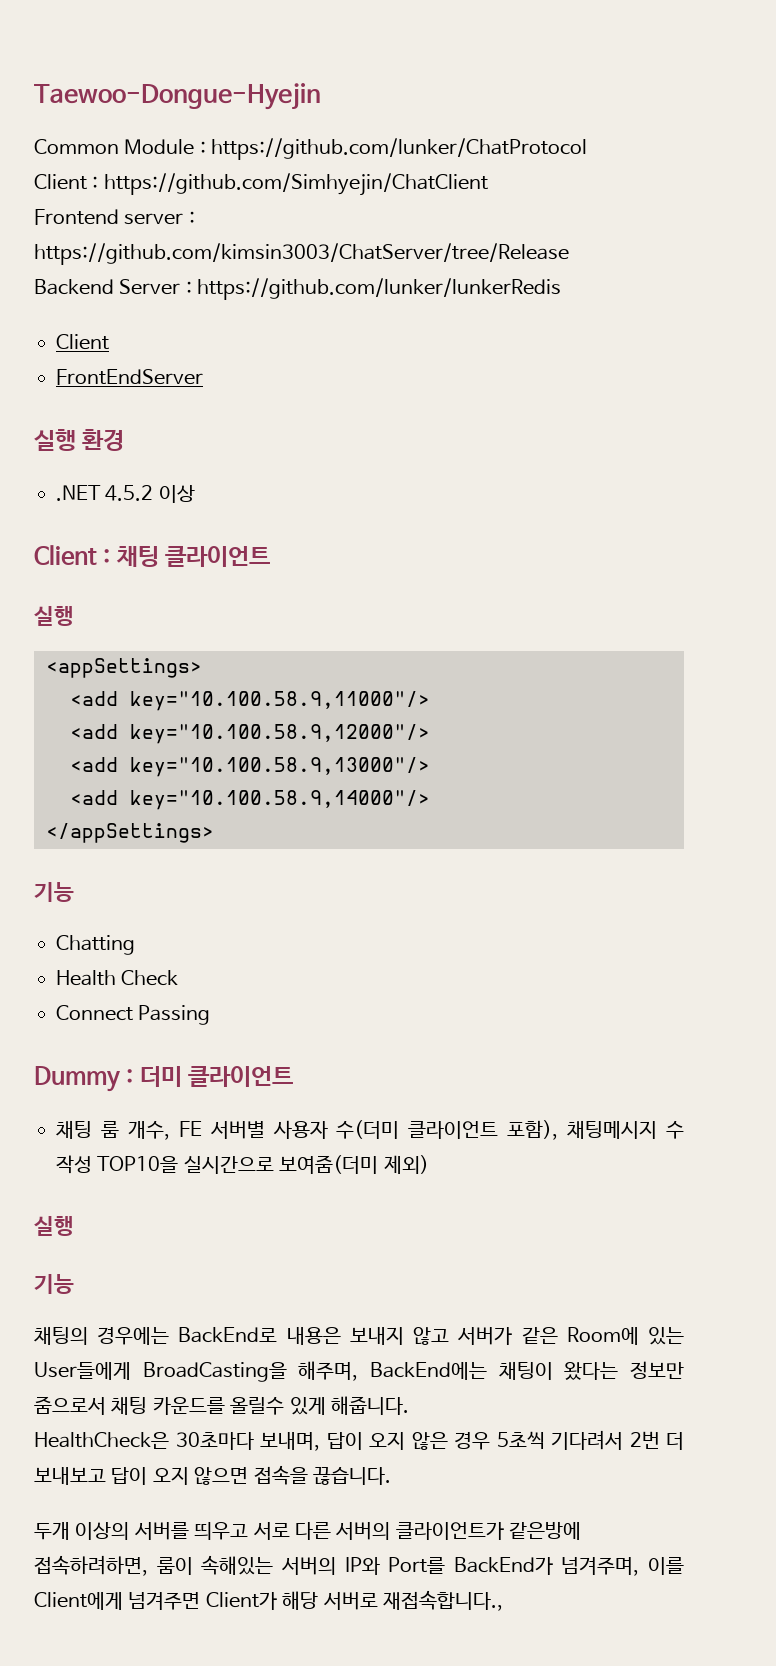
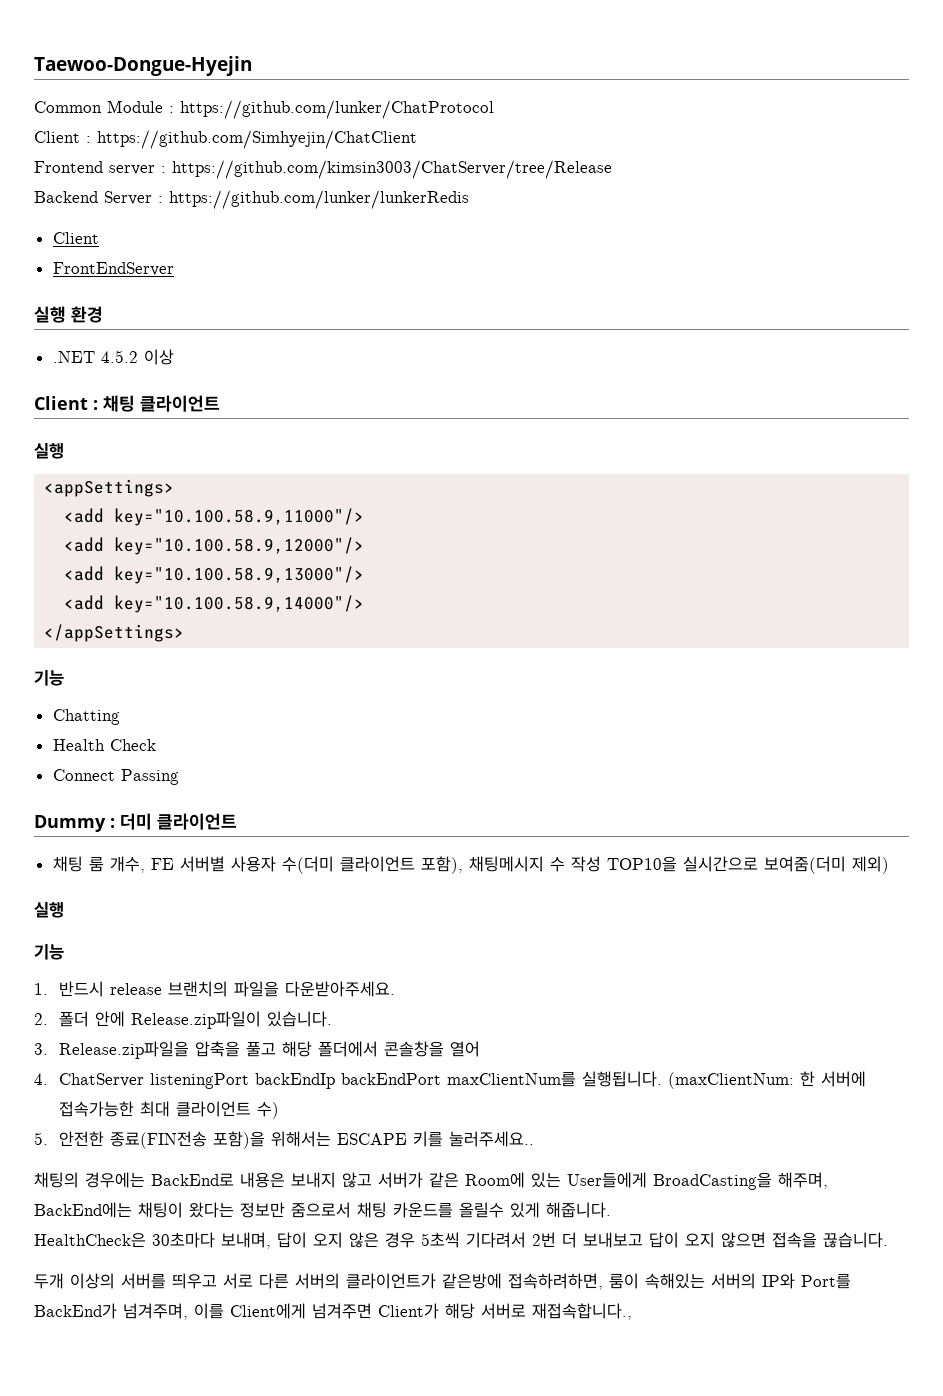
+ 1. 반드시 release 브랜치의 파일을 다운받아주세요.
+ 2. 폴더 안에 Release.zip파일이 있습니다.
+ 3. Release.zip파일을 압축을 풀고 해당 폴더에서 콘솔창을 열어
+ 4. ChatServer listeningPort backEndIp backEndPort maxClientNum를 실행됩니다. (maxClientNum: 한 서버에 접속가능한 최대 클라이언트 수)
+ 5. 안전한 종료(FIN전송 포함)을 위해서는 ESCAPE 키를 눌러주세요..

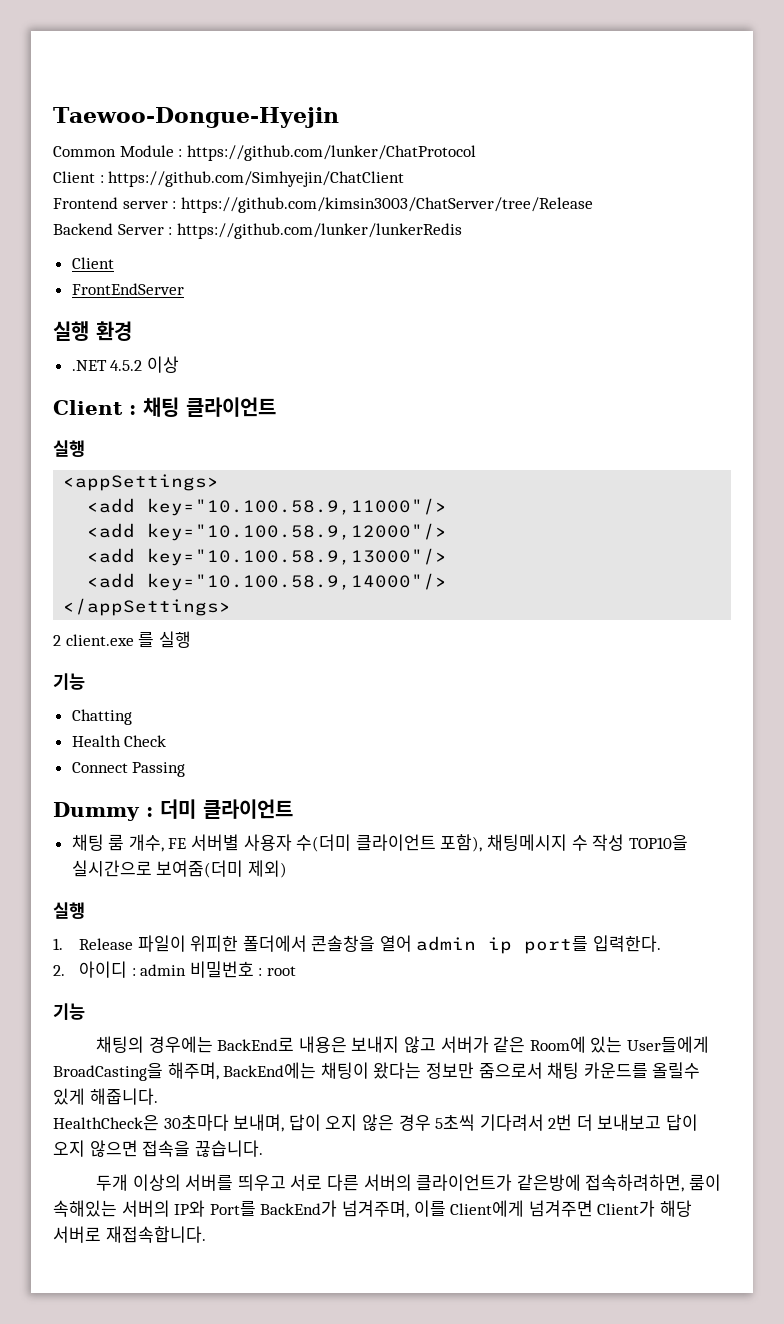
+ 2 client.exe 를 실행
  채팅 룸 개수, FE 서버별 사용자 수(더미 클라이언트 포함), 채팅메시지 수 작성 TOP10을 실시간으로 보여줌(더미 제외)
  실행
- 기능
- 1. 반드시 release 브랜치의 파일을 다운받아주세요.
- 2. 폴더 안에 Release.zip파일이 있습니다.
- 3. Release.zip파일을 압축을 풀고 해당 폴더에서 콘솔창을 열어
- 4. ChatServer listeningPort backEndIp backEndPort maxClientNum를 실행됩니다. (maxClientNum: 한 서버에 접속가능한 최대 클라이언트 수)
- 5. 안전한 종료(FIN전송 포함)을 위해서는 ESCAPE 키를 눌러주세요..
+ 1. Release 파일이 위피한 폴더에서 콘솔창을 열어 admin ip port를 입력한다.
+ 2. 아이디 : admin 비밀번호 : root
+ 기능
- 두개 이상의 서버를 띄우고 서로 다른 서버의 클라이언트가 같은방에 접속하려하면, 룸이 속해있는 서버의 IP와 Port를 BackEnd가 넘겨주며, 이를 Client에게 넘겨주면 Client가 해당 서버로 재접속합니다.,
+ 두개 이상의 서버를 띄우고 서로 다른 서버의 클라이언트가 같은방에 접속하려하면, 룸이 속해있는 서버의 IP와 Port를 BackEnd가 넘겨주며, 이를 Client에게 넘겨주면 Client가 해당 서버로 재접속합니다.

